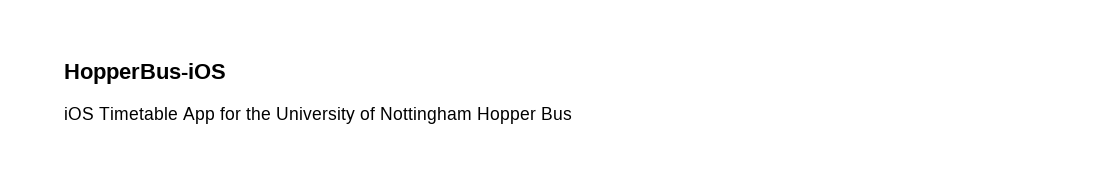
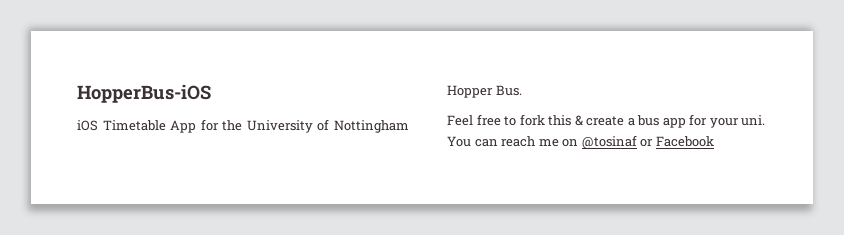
- iOS Timetable App for the University of Nottingham Hopper Bus
+ iOS Timetable App for the University of Nottingham Hopper Bus.
+ Feel free to fork this & create a bus app for your uni.
+ You can reach me on @tosinaf or Facebook

